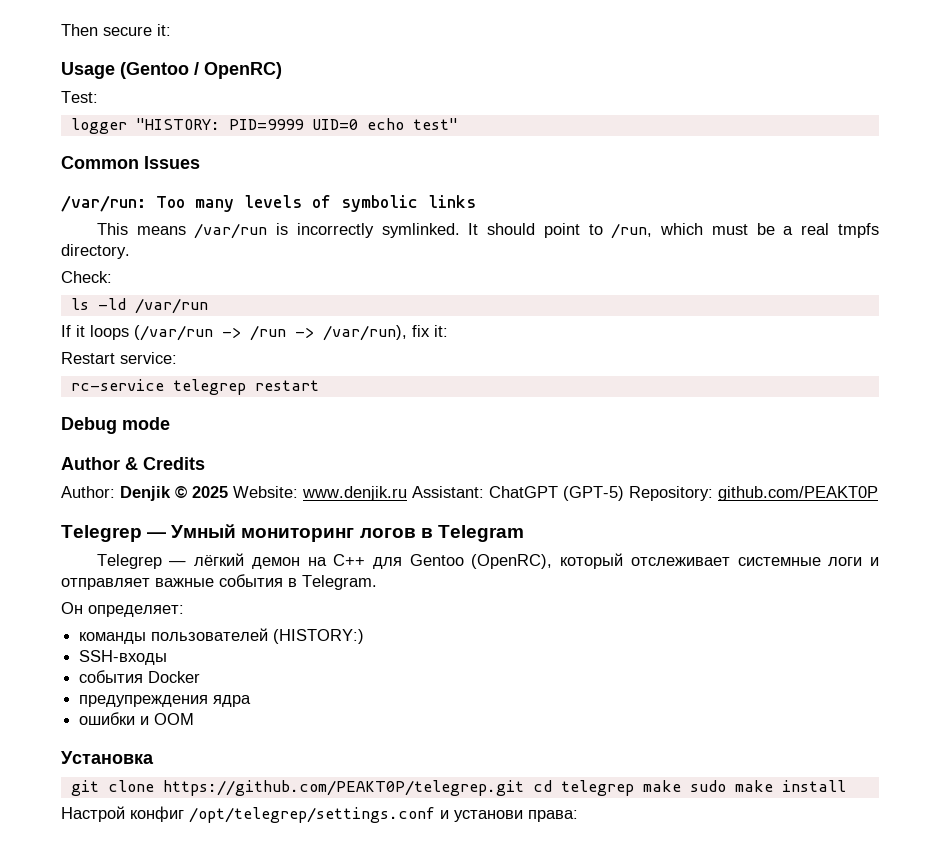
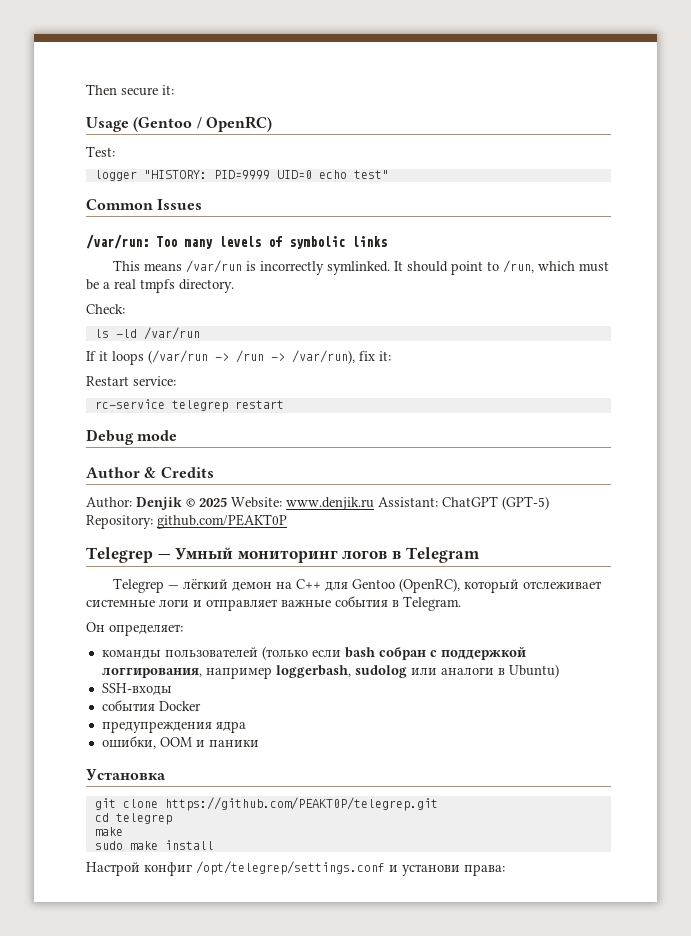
- команды пользователей (HISTORY:)
+ команды пользователей (только если bash собран с поддержкой логгирования, например loggerbash, sudolog или аналоги в Ubuntu)
- ошибки и OOM
+ ошибки, OOM и паники
- git clone https://github.com/PEAKT0P/telegrep.git cd telegrep make sudo make install
+ git clone https://github.com/PEAKT0P/telegrep.git
+ cd telegrep
+ make
+ sudo make install

